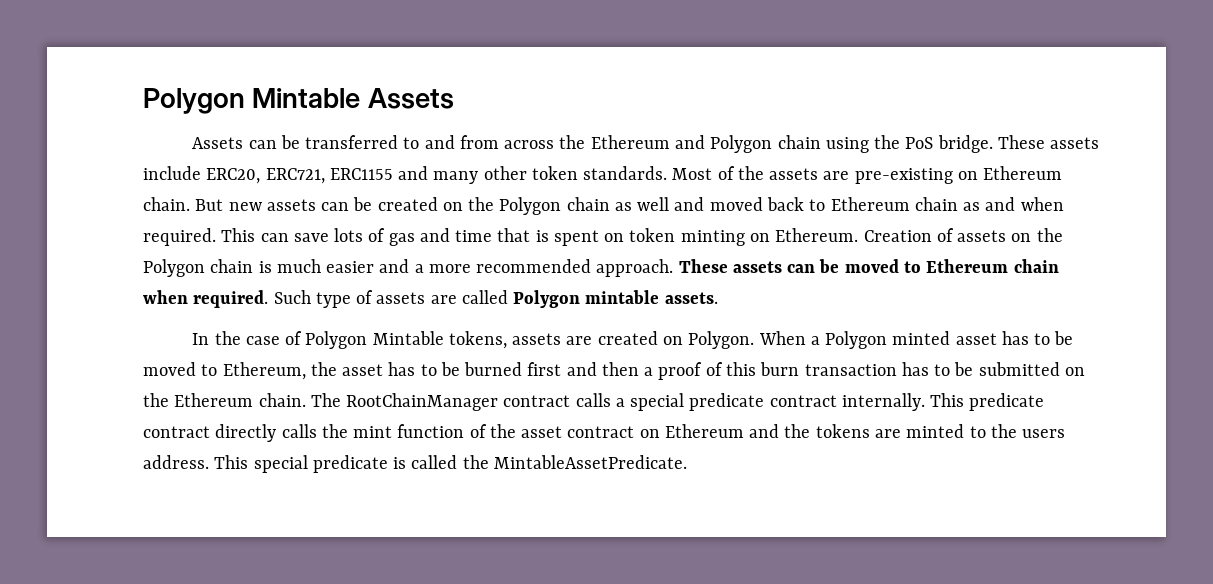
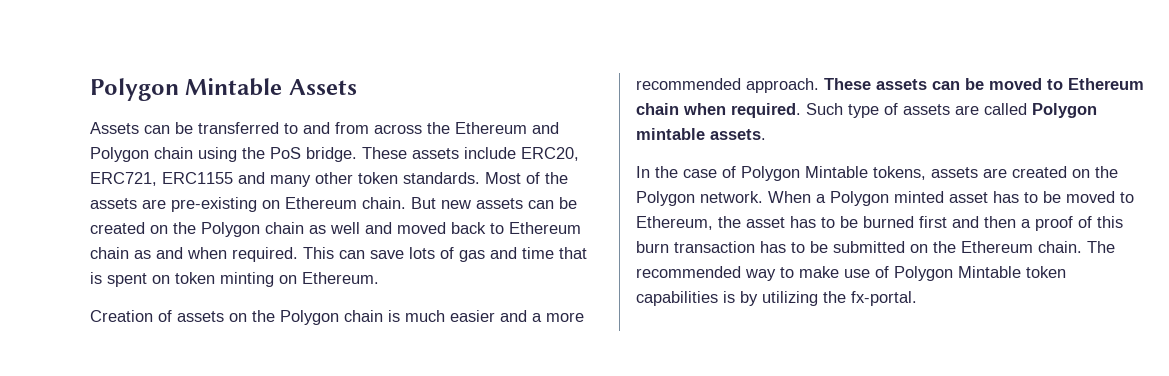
- This can save lots of gas and time that is spent on token minting on Ethereum. Creation of assets on the Polygon chain is much easier and a more recommended approach.
+ This can save lots of gas and time that is spent on token minting on Ethereum.
+ Creation of assets on the Polygon chain is much easier and a more recommended approach.
- In the case of Polygon Mintable tokens, assets are created on Polygon.
+ In the case of Polygon Mintable tokens, assets are created on the Polygon network.
- The RootChainManager contract calls a special predicate contract internally. This predicate contract directly calls the mint function of the asset contract on Ethereum and the tokens are minted to the users address. This special predicate is called the MintableAssetPredicate.
+ The recommended way to make use of Polygon Mintable token capabilities is by utilizing the fx-portal.

